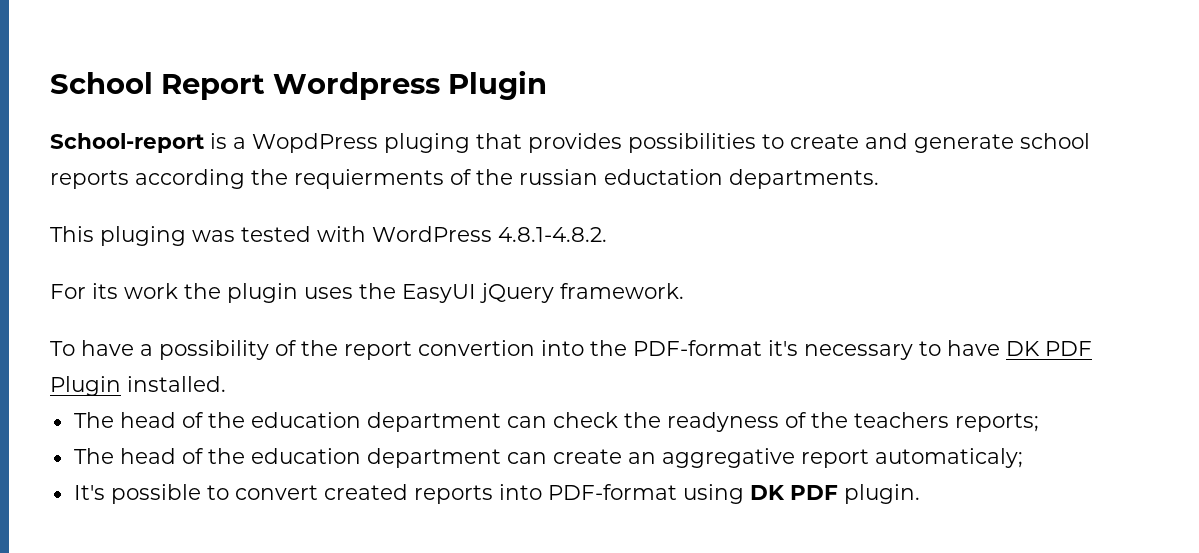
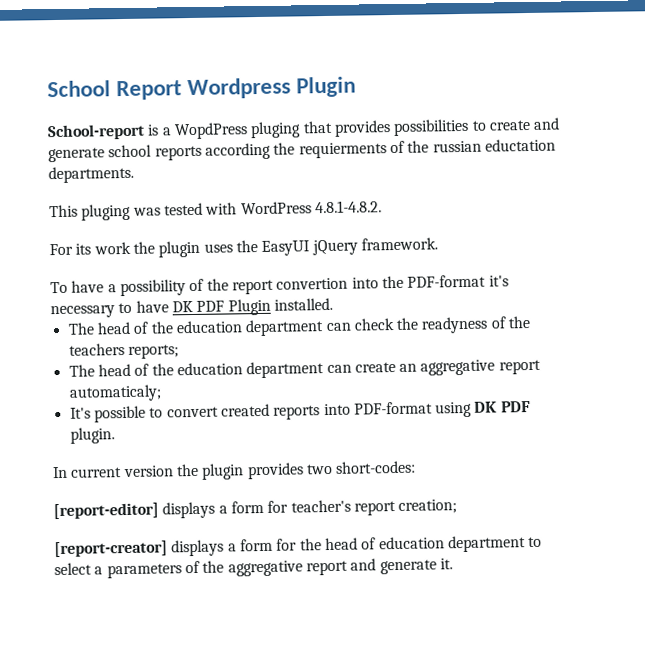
+ In current version the plugin provides two short-codes:
+ [report-editor] displays a form for teacher's report creation;
+ [report-creator] displays a form for the head of education department to select a parameters of the aggregative report and generate it.

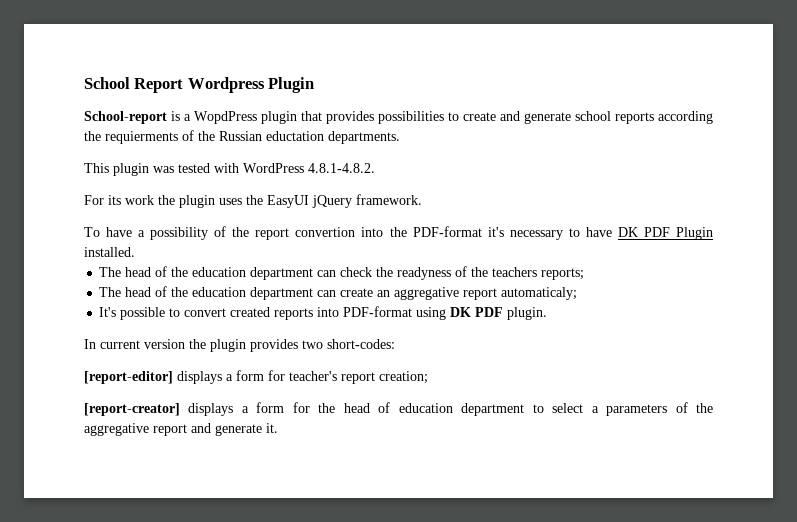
- School-report is a WopdPress pluging that provides possibilities to create and generate school reports according the requierments of the russian eductation departments.
+ School-report is a WopdPress plugin that provides possibilities to create and generate school reports according the requierments of the Russian eductation departments.
- This pluging was tested with WordPress 4.8.1-4.8.2.
+ This plugin was tested with WordPress 4.8.1-4.8.2.

